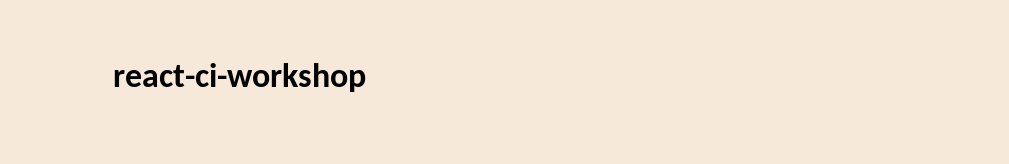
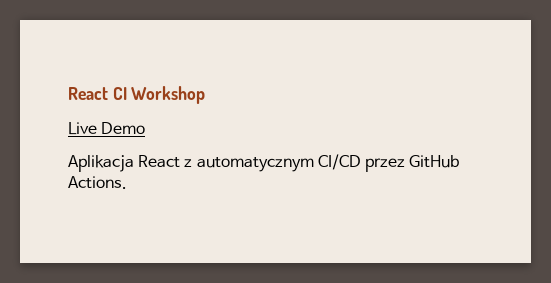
- react-ci-workshop
+ React CI Workshop
+ Live Demo
+ Aplikacja React z automatycznym CI/CD przez GitHub Actions.

